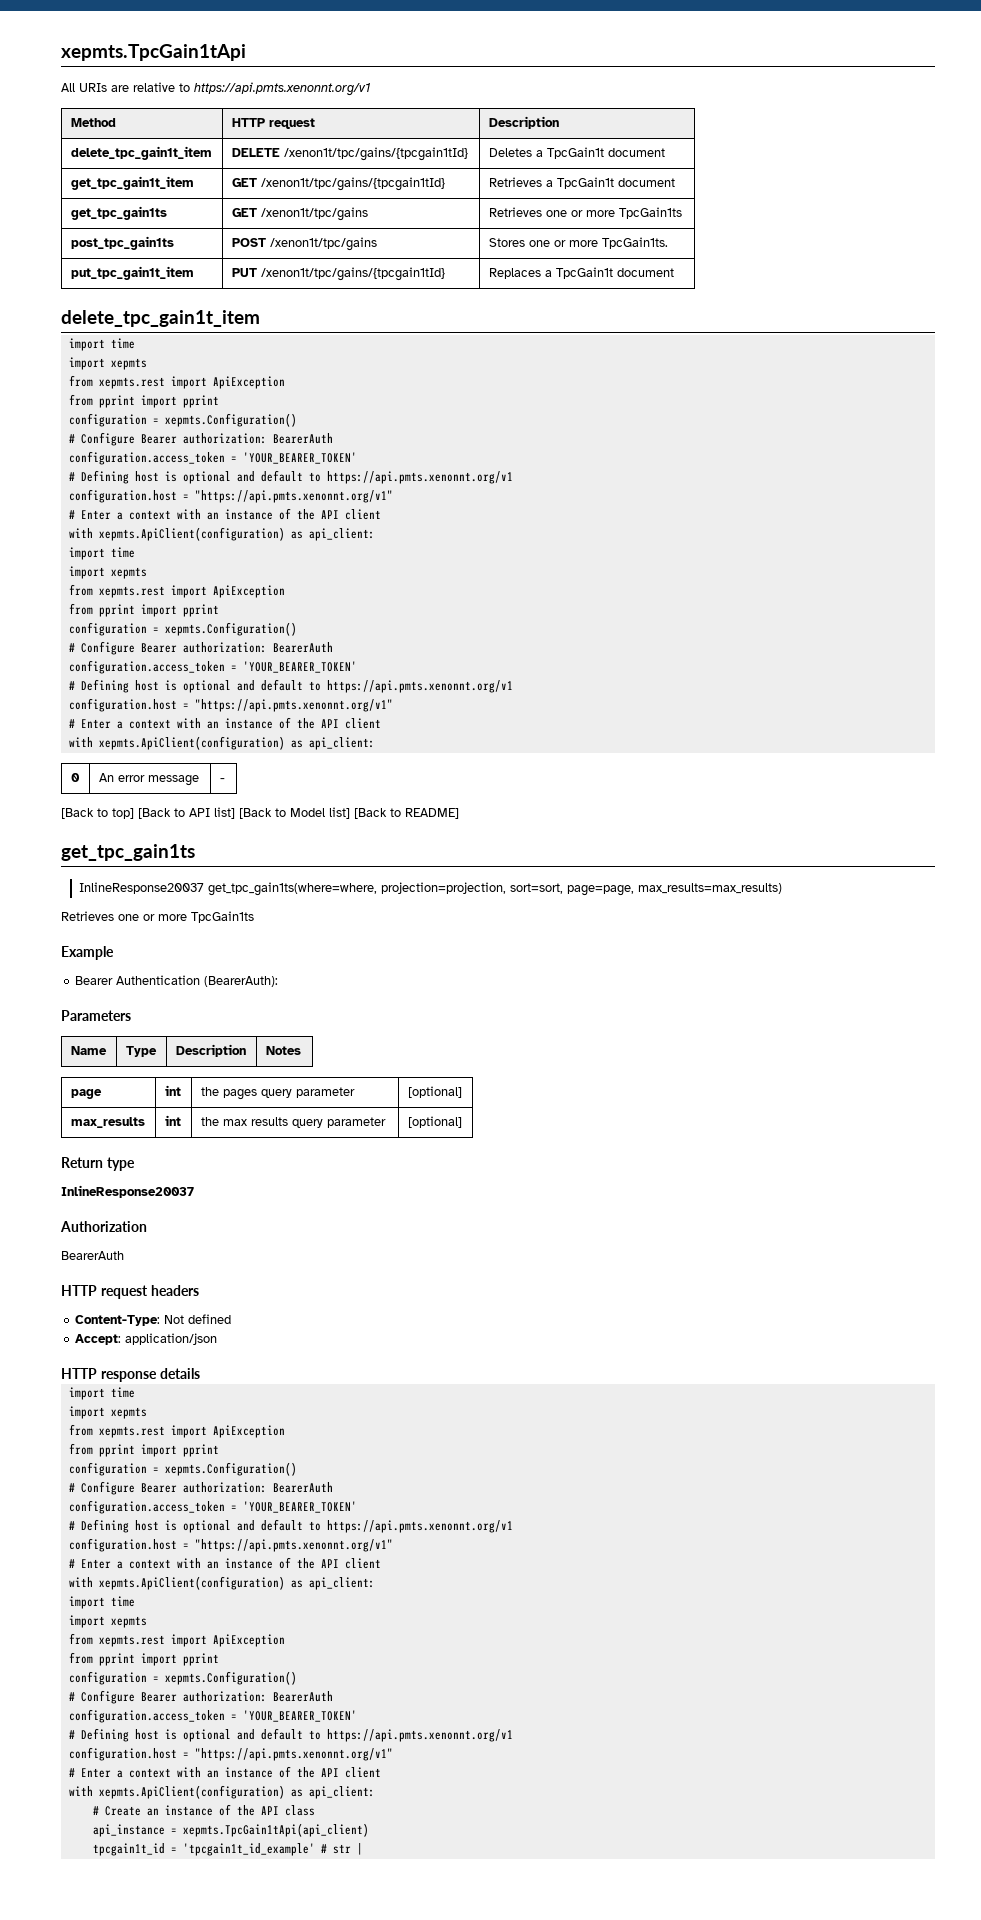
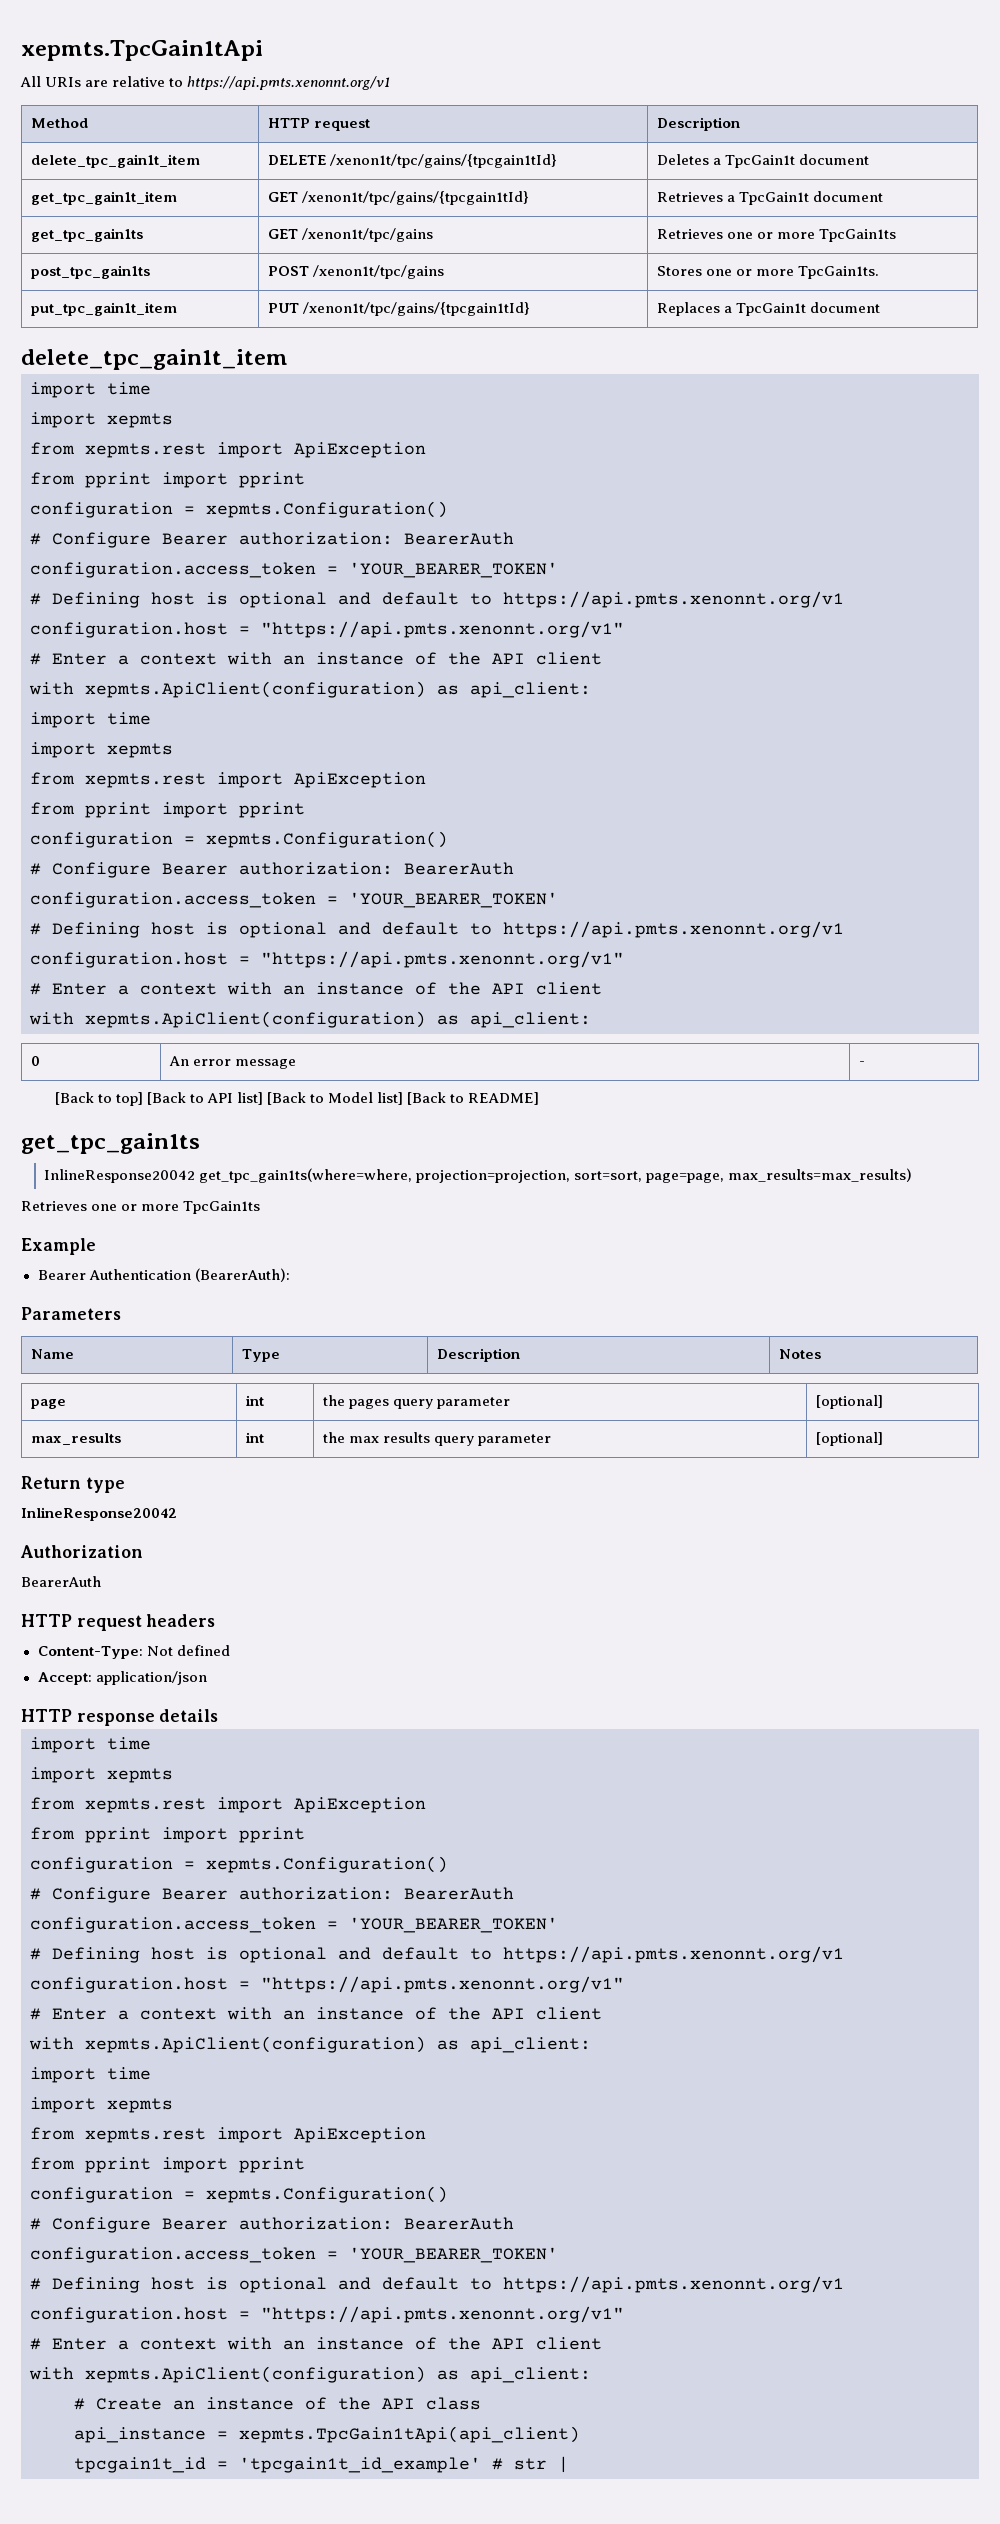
- InlineResponse20037 get_tpc_gain1ts(where=where, projection=projection, sort=sort, page=page, max_results=max_results)
+ InlineResponse20042 get_tpc_gain1ts(where=where, projection=projection, sort=sort, page=page, max_results=max_results)
  Return type
- InlineResponse20037
+ InlineResponse20042

